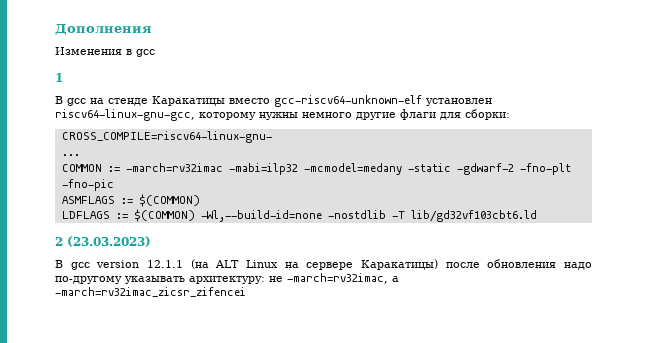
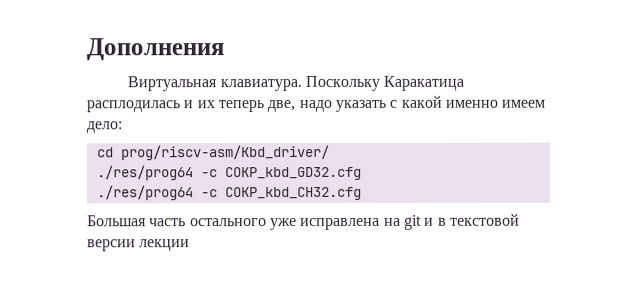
- Изменения в gcc
- 1
- В gcc на стенде Каракатицы вместо gcc-riscv64-unknown-elf установлен riscv64-linux-gnu-gcc, которому нужны немного другие флаги для сборки:
- CROSS_COMPILE=riscv64-linux-gnu-
- ...
- COMMON := -march=rv32imac -mabi=ilp32 -mcmodel=medany -static -gdwarf-2 -fno-plt -fno-pic
- ASMFLAGS := $(COMMON)
- LDFLAGS := $(COMMON) -Wl,--build-id=none -nostdlib -T lib/gd32vf103cbt6.ld
- 2 (23.03.2023)
- В gcc version 12.1.1 (на ALT Linux на сервере Каракатицы) после обновления надо по-другому указывать архитектуру: не -march=rv32imac, а -march=rv32imac_zicsr_zifencei
+ Виртуальная клавиатура. Поскольку Каракатица расплодилась и их теперь две, надо указать с какой именно имеем дело:
+ cd prog/riscv-asm/Kbd_driver/
+ ./res/prog64 -c COKP_kbd_GD32.cfg
+ ./res/prog64 -c COKP_kbd_CH32.cfg
+ Большая часть остального уже исправлена на git и в текстовой версии лекции

